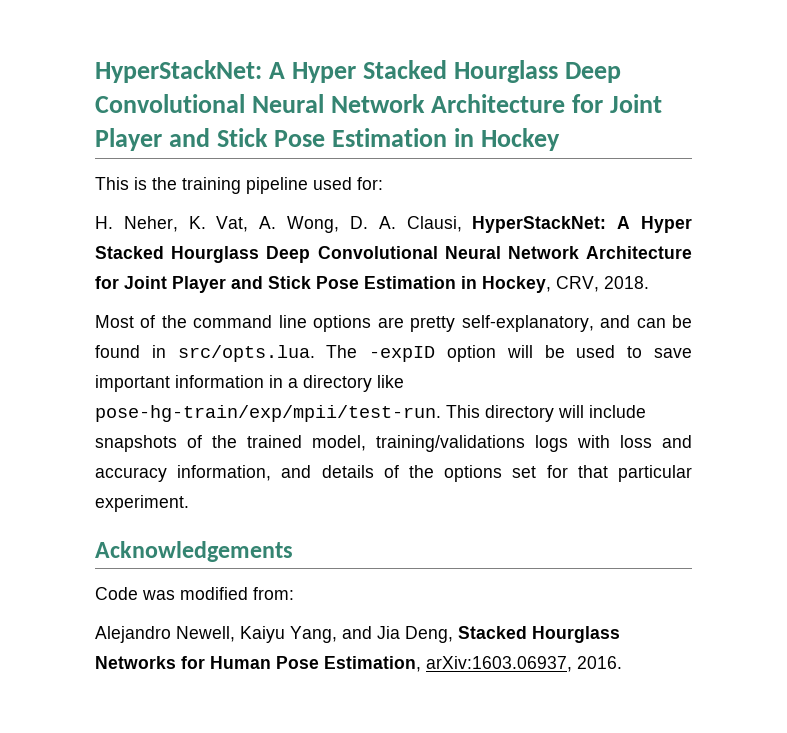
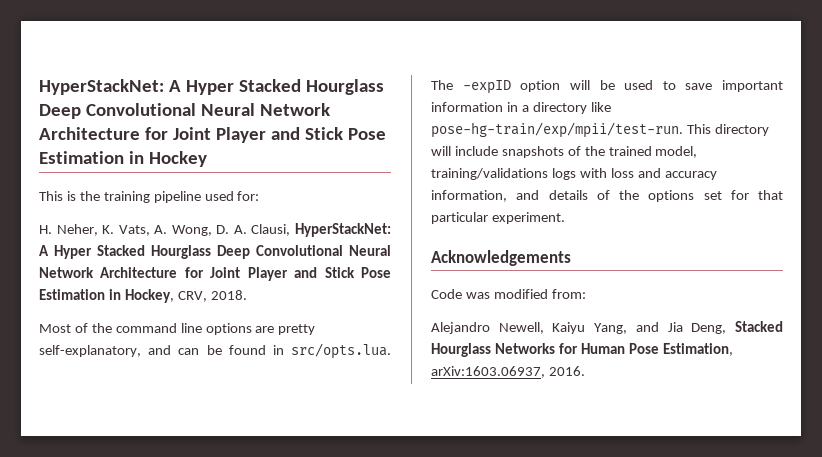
- H. Neher, K. Vat, A. Wong, D. A. Clausi, HyperStackNet: A Hyper Stacked Hourglass Deep Convolutional Neural Network Architecture for Joint Player and Stick Pose Estimation in Hockey, CRV, 2018.
+ H. Neher, K. Vats, A. Wong, D. A. Clausi, HyperStackNet: A Hyper Stacked Hourglass Deep Convolutional Neural Network Architecture for Joint Player and Stick Pose Estimation in Hockey, CRV, 2018.

